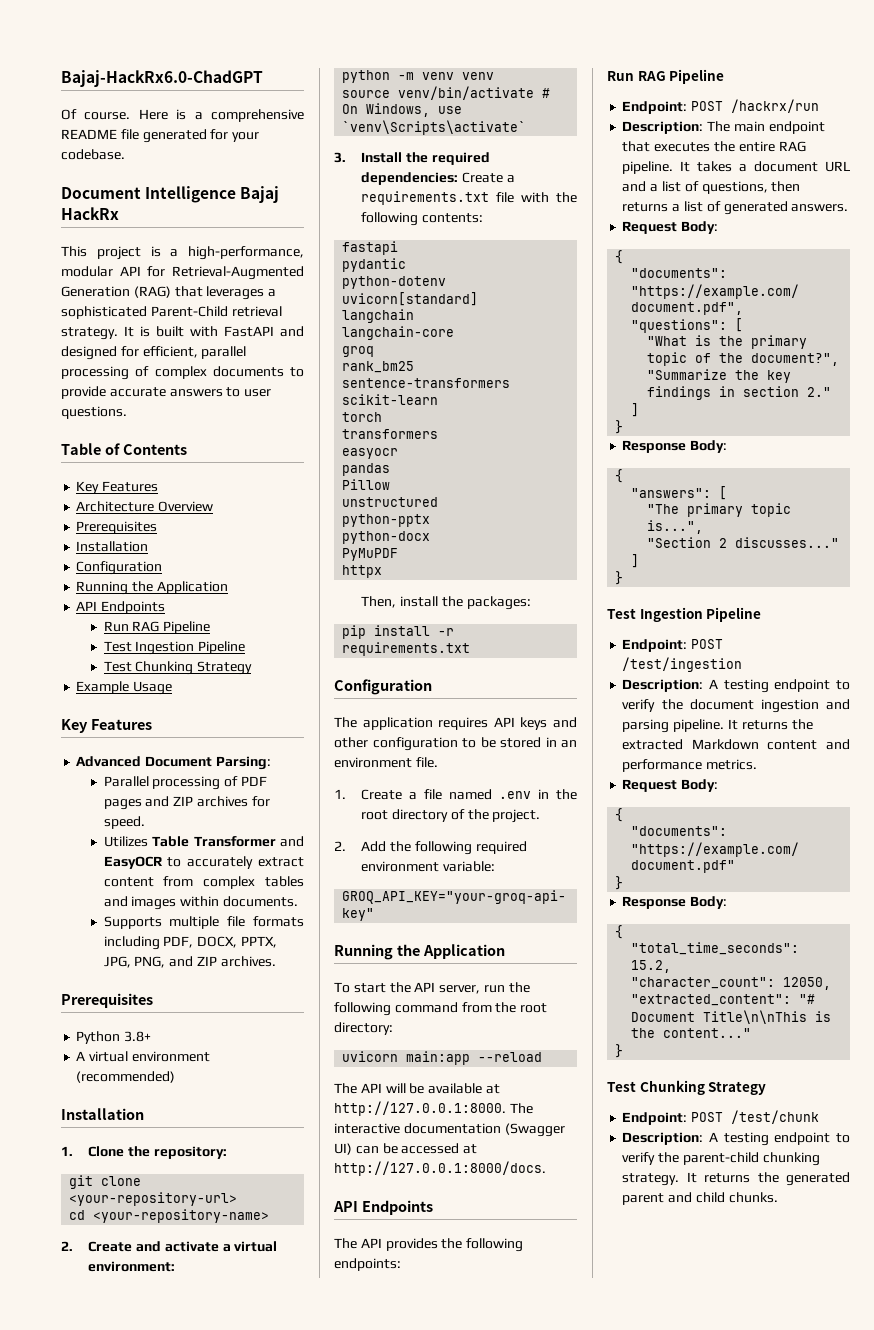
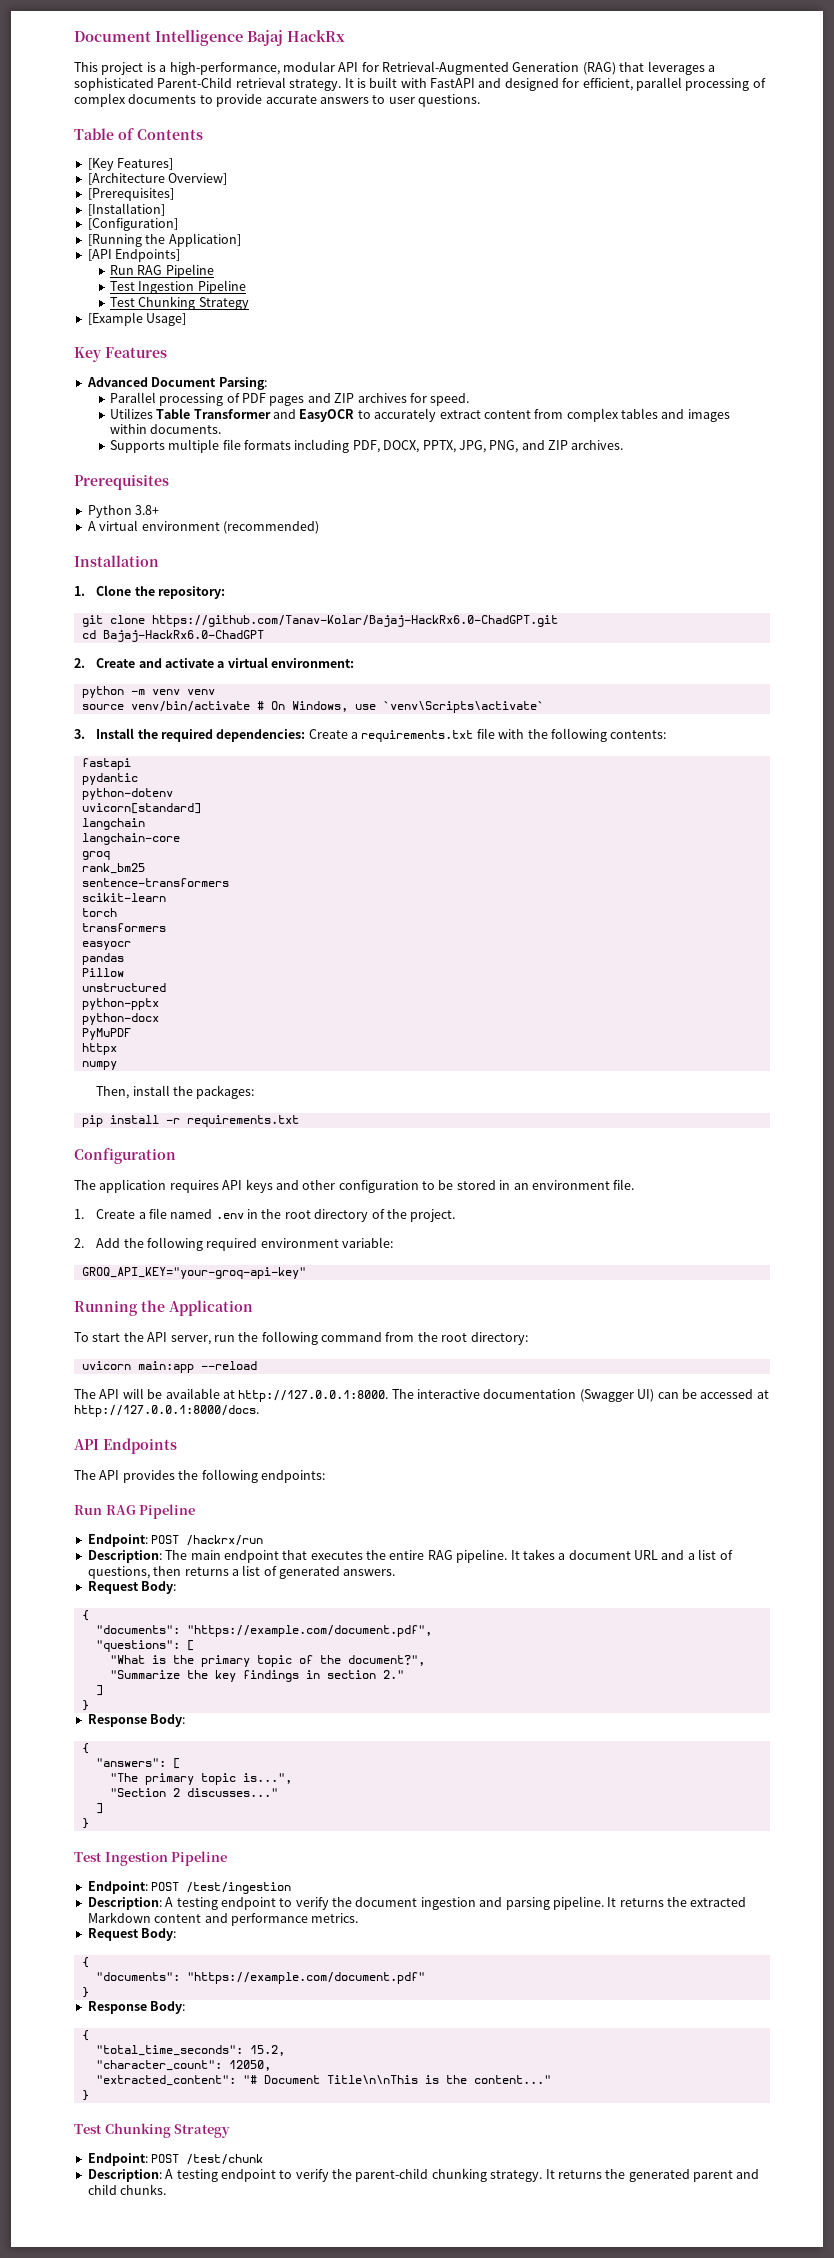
- Bajaj-HackRx6.0-ChadGPT
- Of course. Here is a comprehensive README file generated for your codebase.
  Table of Contents
- Key Features
- Architecture Overview
- Prerequisites
- Installation
- Configuration
- Running the Application
- API Endpoints
+ [Key Features]
+ [Architecture Overview]
+ [Prerequisites]
+ [Installation]
+ [Configuration]
+ [Running the Application]
+ [API Endpoints]
- Example Usage
+ [Example Usage]
- git clone <your-repository-url>
+ git clone https://github.com/Tanav-Kolar/Bajaj-HackRx6.0-ChadGPT.git
- cd <your-repository-name>
+ cd Bajaj-HackRx6.0-ChadGPT
+ numpy

